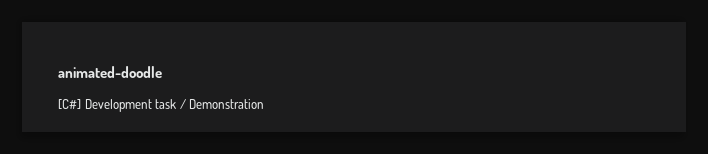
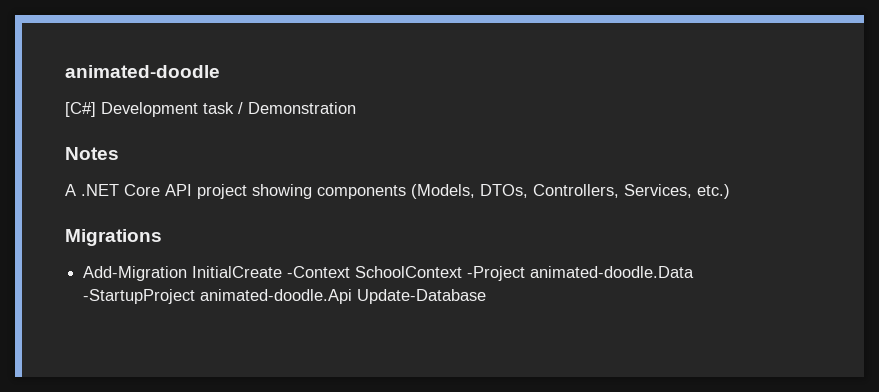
+ Notes
+ A .NET Core API project showing components (Models, DTOs, Controllers, Services, etc.)
+ Migrations
+ Add-Migration InitialCreate -Context SchoolContext -Project animated-doodle.Data -StartupProject animated-doodle.Api Update-Database

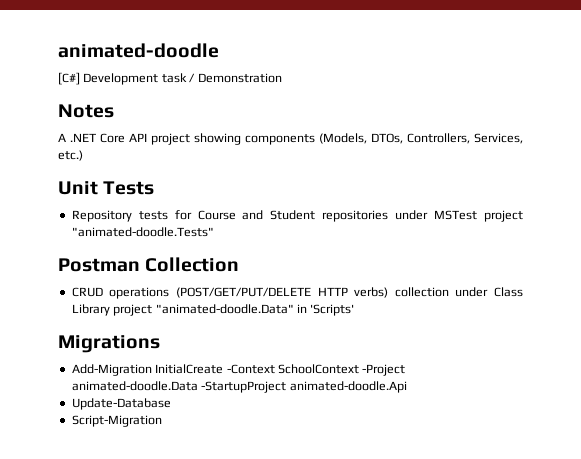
+ Unit Tests
+ Repository tests for Course and Student repositories under MSTest project "animated-doodle.Tests"
+ Postman Collection
+ CRUD operations (POST/GET/PUT/DELETE HTTP verbs) collection under Class Library project "animated-doodle.Data" in 'Scripts'
- Add-Migration InitialCreate -Context SchoolContext -Project animated-doodle.Data -StartupProject animated-doodle.Api Update-Database
+ Add-Migration InitialCreate -Context SchoolContext -Project animated-doodle.Data -StartupProject animated-doodle.Api
+ Update-Database
+ Script-Migration

